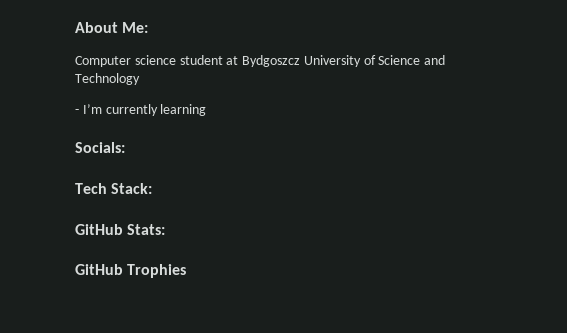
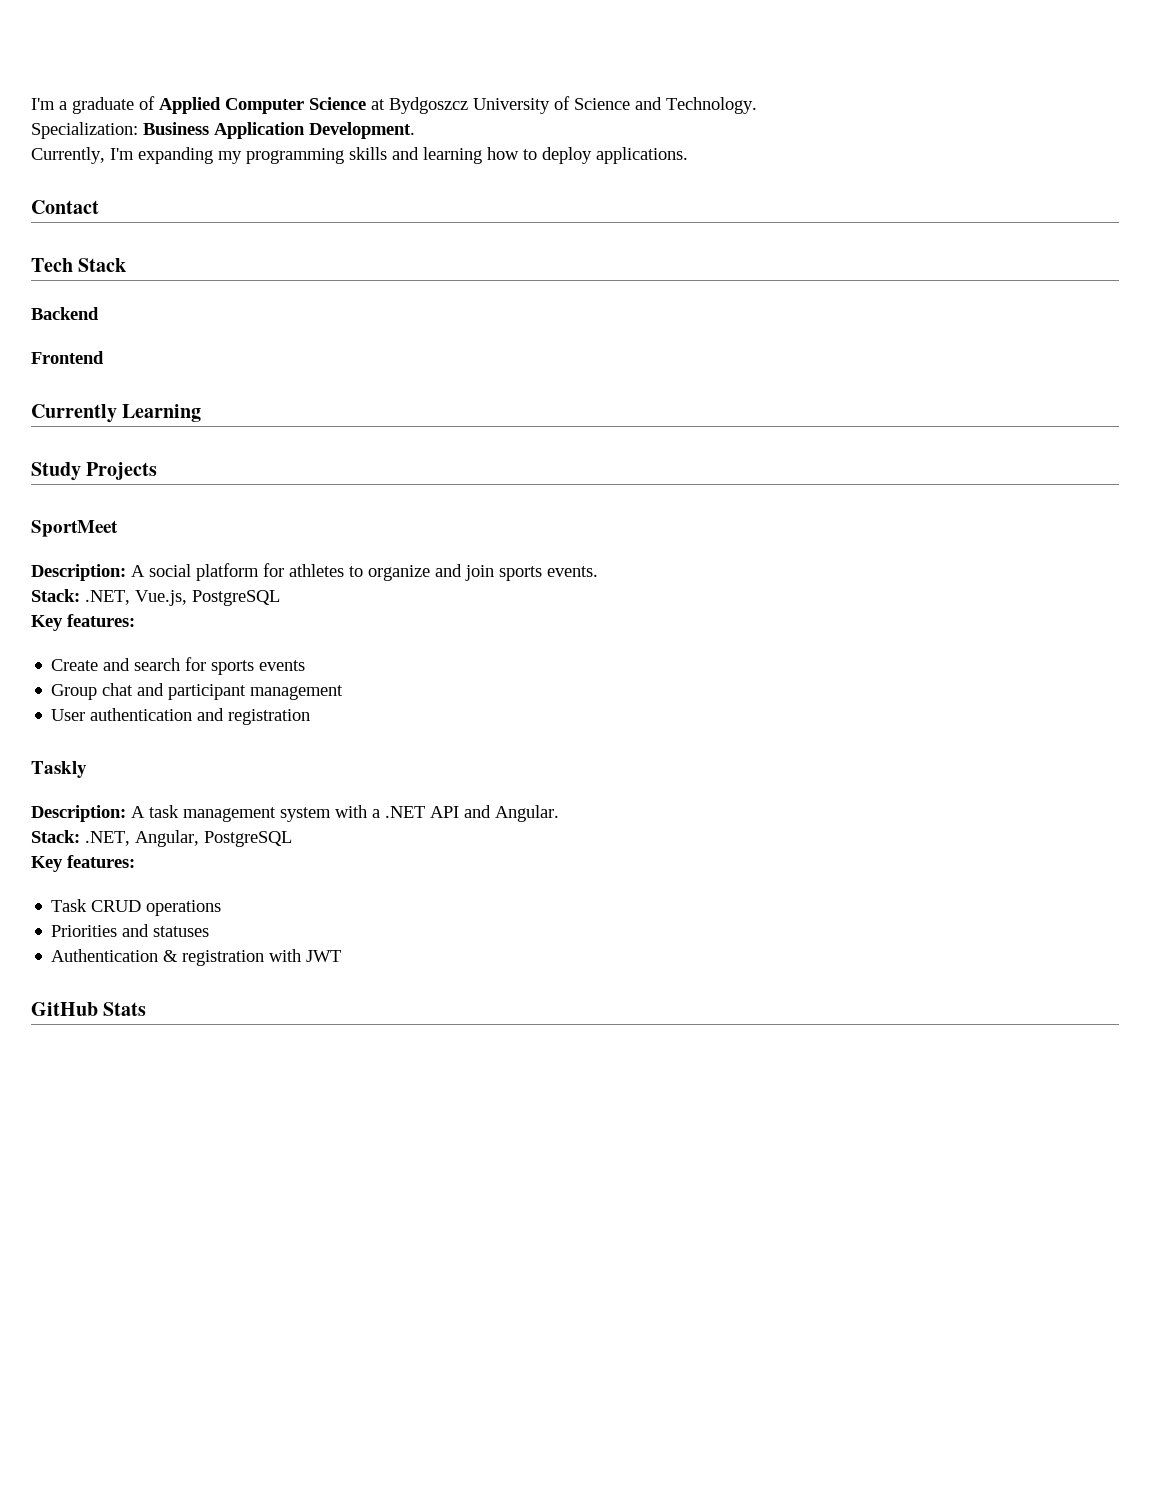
- About Me:
- Computer science student at Bydgoszcz University of Science and Technology
- - I’m currently learning
- Socials:
- Tech Stack:
- GitHub Stats:
- GitHub Trophies
+ I'm a graduate of Applied Computer Science at Bydgoszcz University of Science and Technology.
+ Specialization: Business Application Development.
+ Currently, I'm expanding my programming skills and learning how to deploy applications.
+ Contact
+ Tech Stack
+ Backend
+ Frontend
+ Currently Learning
+ Study Projects
+ SportMeet
+ Description: A social platform for athletes to organize and join sports events.
+ Stack: .NET, Vue.js, PostgreSQL
+ Key features:
+ Create and search for sports events
+ Group chat and participant management
+ User authentication and registration
+ Taskly
+ Description: A task management system with a .NET API and Angular.
+ Stack: .NET, Angular, PostgreSQL
+ Key features:
+ Task CRUD operations
+ Priorities and statuses
+ Authentication & registration with JWT
+ GitHub Stats

